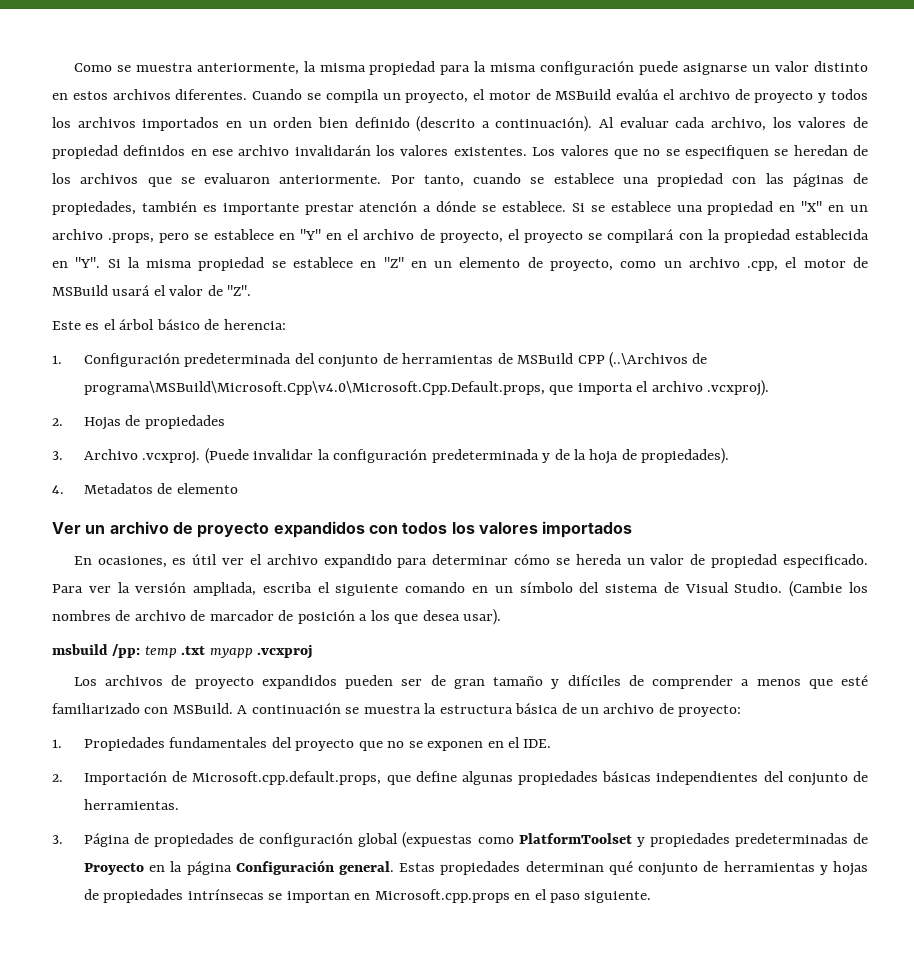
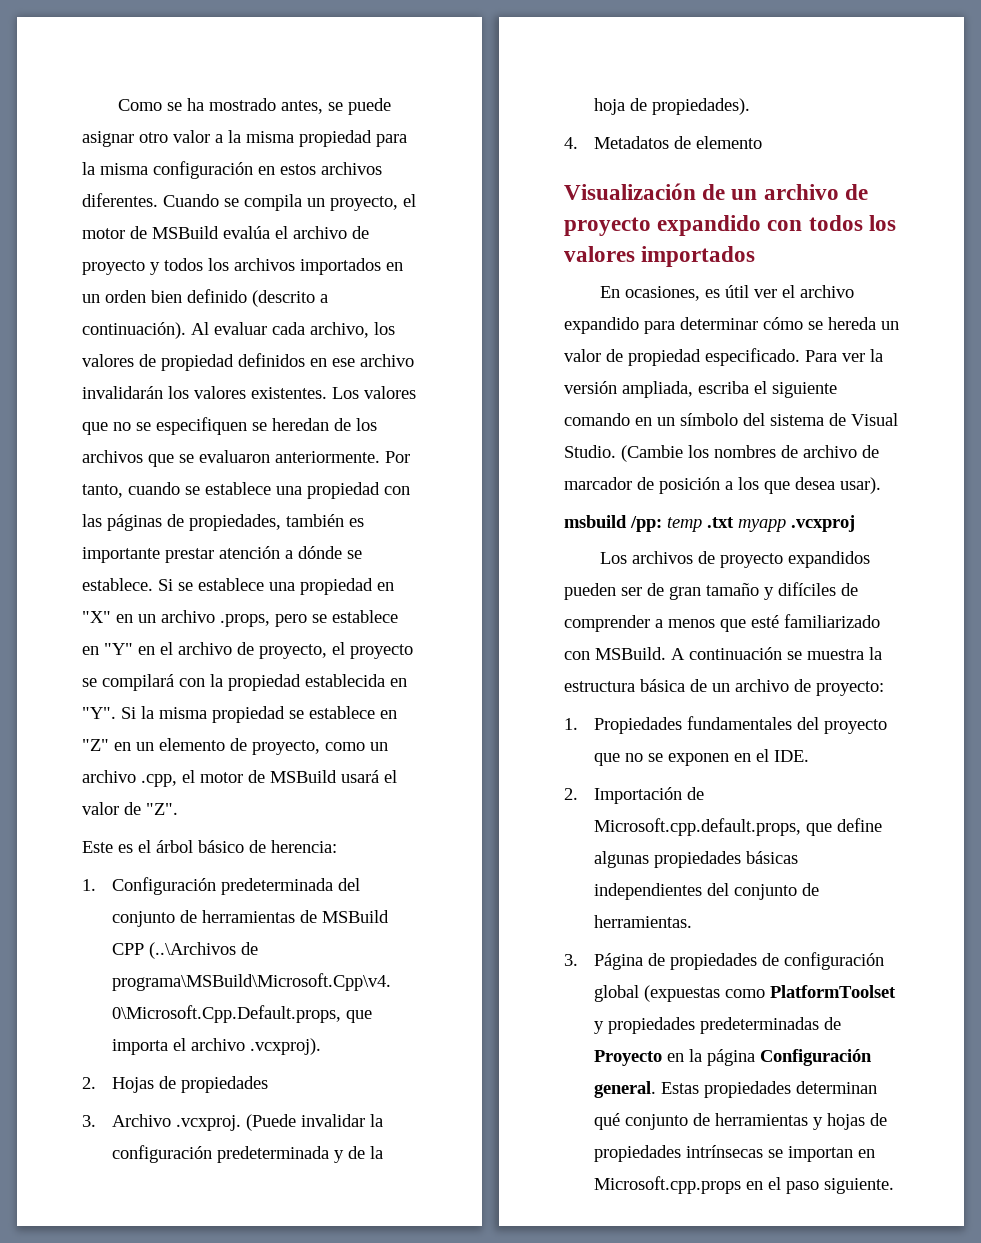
- Como se muestra anteriormente, la misma propiedad para la misma configuración puede asignarse un valor distinto en estos archivos diferentes.
+ Como se ha mostrado antes, se puede asignar otro valor a la misma propiedad para la misma configuración en estos archivos diferentes.
- Ver un archivo de proyecto expandidos con todos los valores importados
+ Visualización de un archivo de proyecto expandido con todos los valores importados

